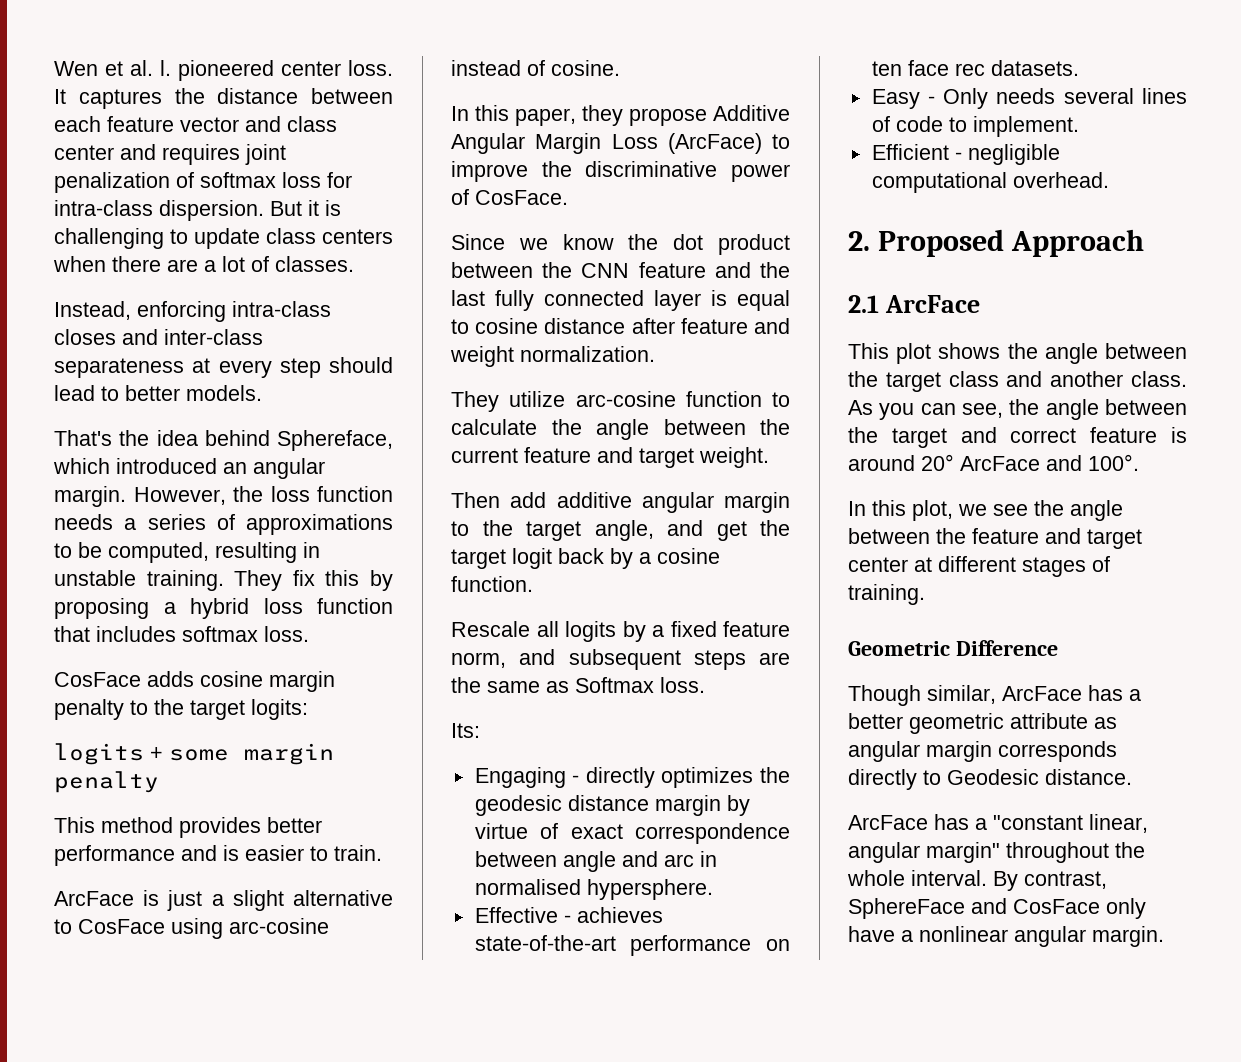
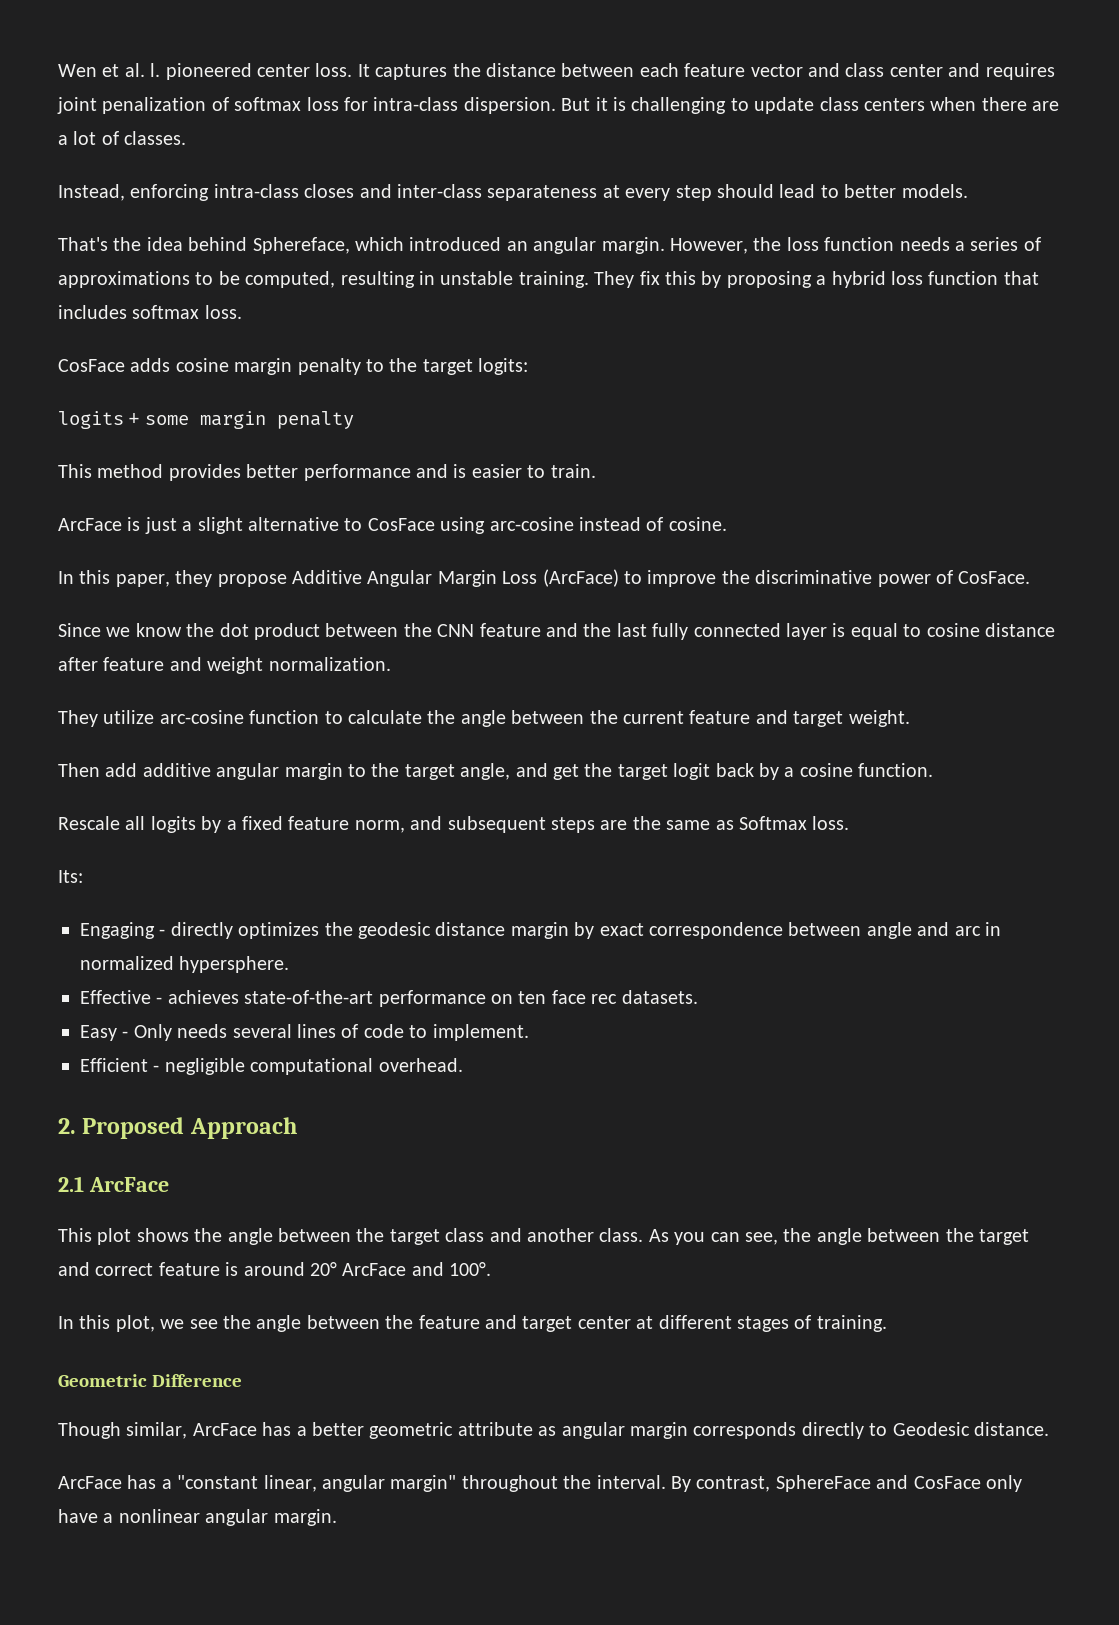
- Engaging - directly optimizes the geodesic distance margin by virtue of exact correspondence between angle and arc in normalised hypersphere.
+ Engaging - directly optimizes the geodesic distance margin by exact correspondence between angle and arc in normalized hypersphere.
- ArcFace has a "constant linear, angular margin" throughout the whole interval.
+ ArcFace has a "constant linear, angular margin" throughout the interval.

